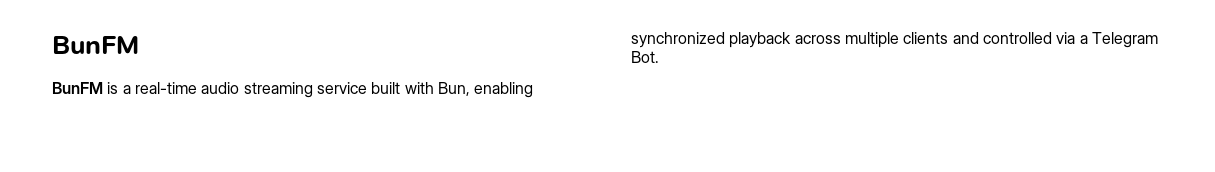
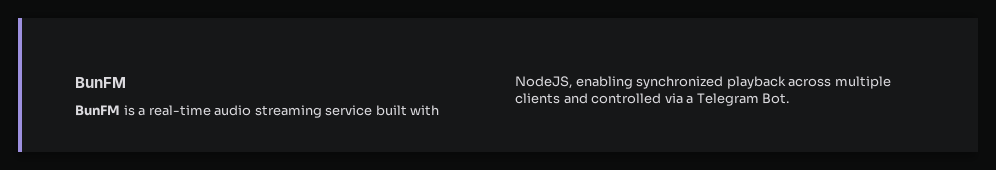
- BunFM is a real-time audio streaming service built with Bun, enabling synchronized playback across multiple clients and controlled via a Telegram Bot.
+ BunFM is a real-time audio streaming service built with NodeJS, enabling synchronized playback across multiple clients and controlled via a Telegram Bot.

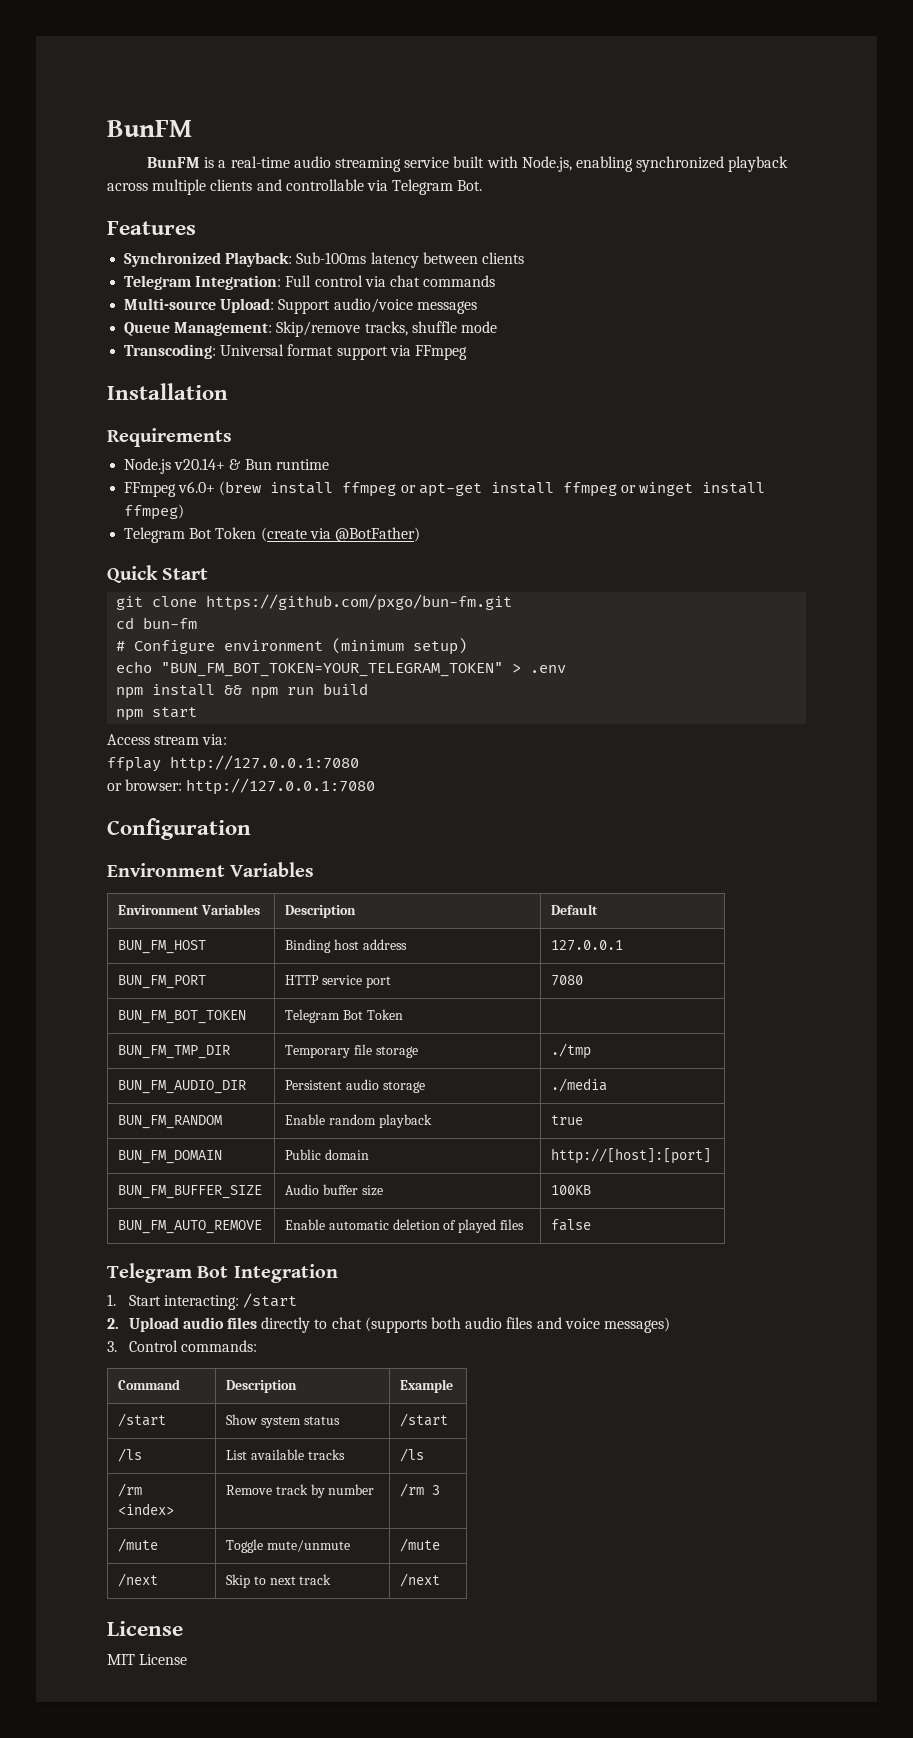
- BunFM is a real-time audio streaming service built with NodeJS, enabling synchronized playback across multiple clients and controlled via a Telegram Bot.
+ BunFM is a real-time audio streaming service built with Node.js, enabling synchronized playback across multiple clients and controllable via Telegram Bot.
+ Features
+ Synchronized Playback: Sub-100ms latency between clients
+ Telegram Integration: Full control via chat commands
+ Multi-source Upload: Support audio/voice messages
+ Queue Management: Skip/remove tracks, shuffle mode
+ Transcoding: Universal format support via FFmpeg
+ Installation
+ Requirements
+ Node.js v20.14+ & Bun runtime
+ FFmpeg v6.0+ (brew install ffmpeg or apt-get install ffmpeg or winget install ffmpeg)
+ Telegram Bot Token (create via @BotFather)
+ Quick Start
+ git clone https://github.com/pxgo/bun-fm.git
+ cd bun-fm
+ # Configure environment (minimum setup)
+ echo "BUN_FM_BOT_TOKEN=YOUR_TELEGRAM_TOKEN" > .env
+ npm install && npm run build
+ npm start
+ Access stream via:
+ ffplay http://127.0.0.1:7080
+ or browser: http://127.0.0.1:7080
+ Configuration
+ Environment Variables
+ Environment Variables | Description | Default
+ BUN_FM_HOST | Binding host address | 127.0.0.1
+ BUN_FM_PORT | HTTP service port | 7080
+ BUN_FM_BOT_TOKEN | Telegram Bot Token |
+ BUN_FM_TMP_DIR | Temporary file storage | ./tmp
+ BUN_FM_AUDIO_DIR | Persistent audio storage | ./media
+ BUN_FM_RANDOM | Enable random playback | true
+ BUN_FM_DOMAIN | Public domain | http://[host]:[port]
+ BUN_FM_BUFFER_SIZE | Audio buffer size | 100KB
+ BUN_FM_AUTO_REMOVE | Enable automatic deletion of played files | false
+ Telegram Bot Integration
+ 1. Start interacting: /start
+ 2. Upload audio files directly to chat (supports both audio files and voice messages)
+ 3. Control commands:
+ Command | Description | Example
+ /start | Show system status | /start
+ /ls | List available tracks | /ls
+ /rm <index> | Remove track by number | /rm 3
+ /mute | Toggle mute/unmute | /mute
+ /next | Skip to next track | /next
+ License
+ MIT License

